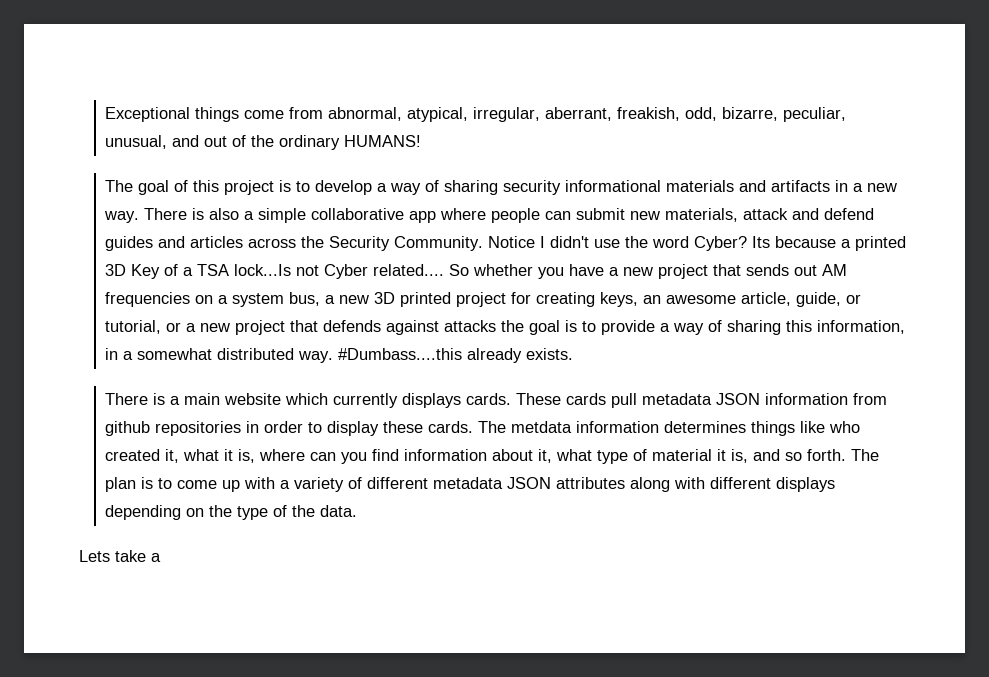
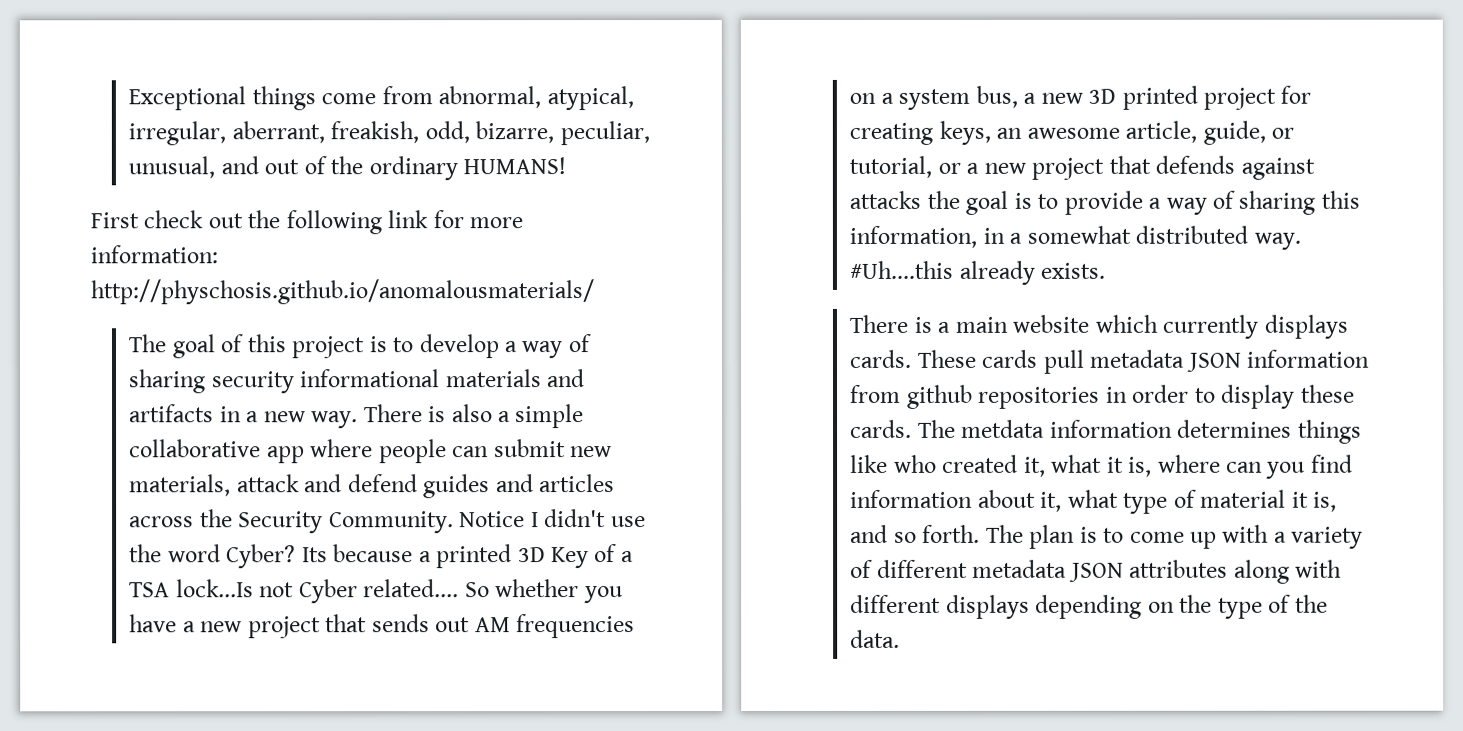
+ First check out the following link for more information: http://physchosis.github.io/anomalousmaterials/
- #Dumbass....this already exists.
+ #Uh....this already exists.
- Lets take a

